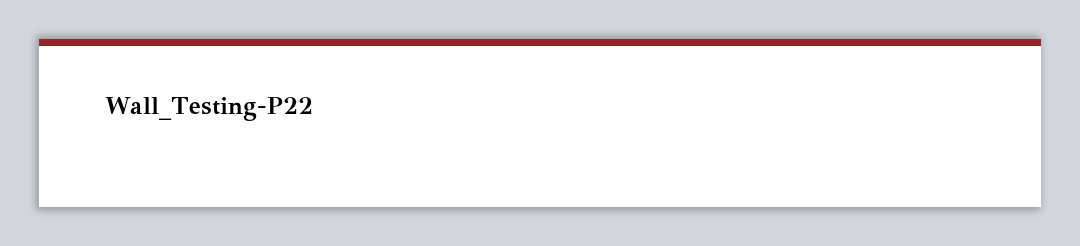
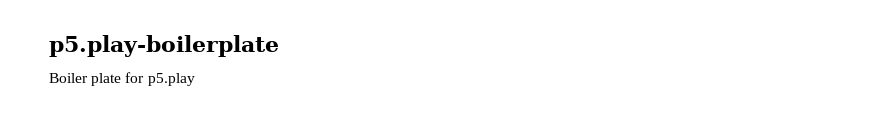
- Wall_Testing-P22
+ p5.play-boilerplate
+ Boiler plate for p5.play

